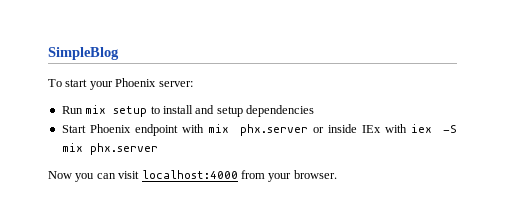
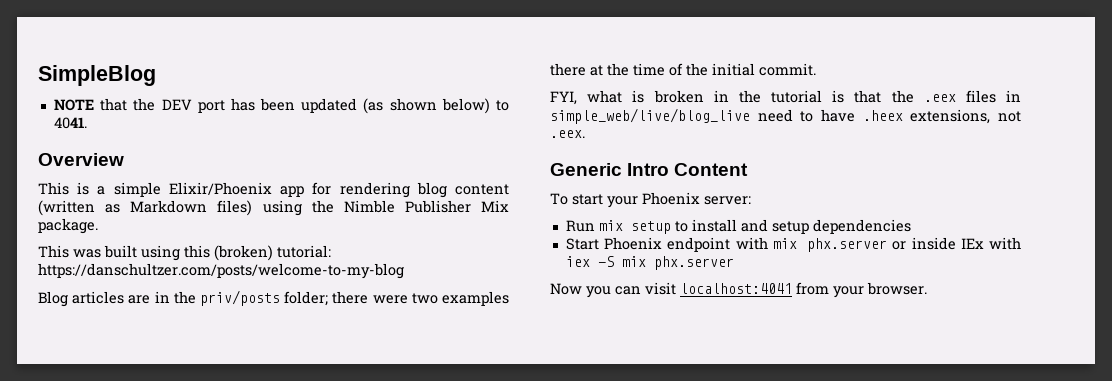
+ NOTE that the DEV port has been updated (as shown below) to 4041.
+ Overview
+ This is a simple Elixir/Phoenix app for rendering blog content (written as Markdown files) using the Nimble Publisher Mix package.
+ This was built using this (broken) tutorial: https://danschultzer.com/posts/welcome-to-my-blog
+ Blog articles are in the priv/posts folder; there were two examples there at the time of the initial commit.
+ FYI, what is broken in the tutorial is that the .eex files in simple_web/live/blog_live need to have .heex extensions, not .eex.
+ Generic Intro Content
- Now you can visit localhost:4000 from your browser.
+ Now you can visit localhost:4041 from your browser.

